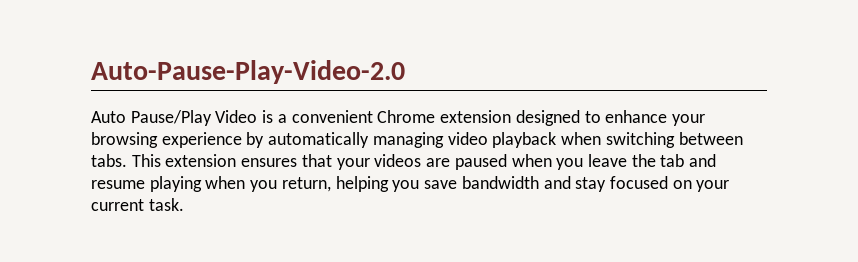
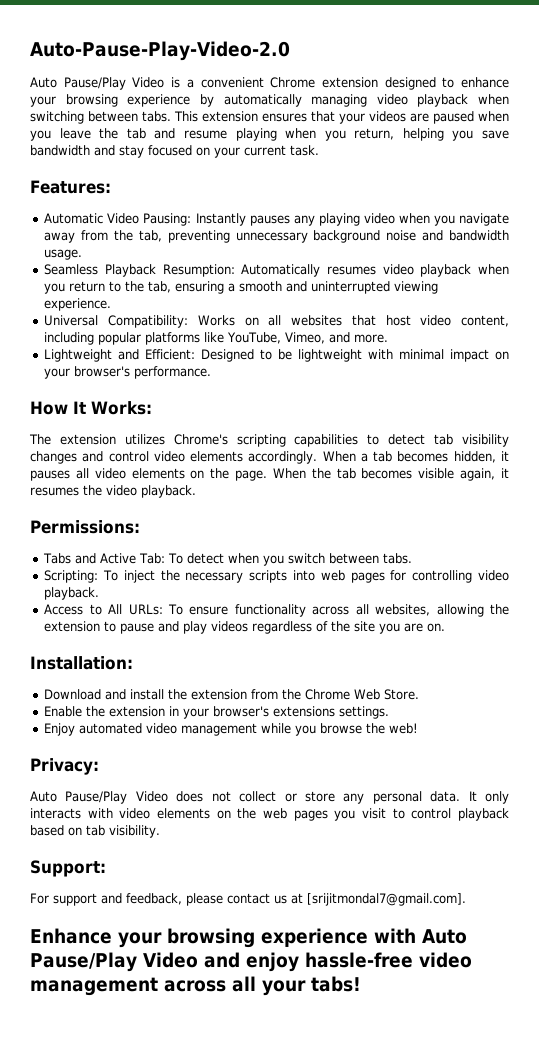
+ Features:
+ Automatic Video Pausing: Instantly pauses any playing video when you navigate away from the tab, preventing unnecessary background noise and bandwidth usage.
+ Seamless Playback Resumption: Automatically resumes video playback when you return to the tab, ensuring a smooth and uninterrupted viewing experience.
+ Universal Compatibility: Works on all websites that host video content, including popular platforms like YouTube, Vimeo, and more.
+ Lightweight and Efficient: Designed to be lightweight with minimal impact on your browser's performance.
+ How It Works:
+ The extension utilizes Chrome's scripting capabilities to detect tab visibility changes and control video elements accordingly. When a tab becomes hidden, it pauses all video elements on the page. When the tab becomes visible again, it resumes the video playback.
+ Permissions:
+ Tabs and Active Tab: To detect when you switch between tabs.
+ Scripting: To inject the necessary scripts into web pages for controlling video playback.
+ Access to All URLs: To ensure functionality across all websites, allowing the extension to pause and play videos regardless of the site you are on.
+ Installation:
+ Download and install the extension from the Chrome Web Store.
+ Enable the extension in your browser's extensions settings.
+ Enjoy automated video management while you browse the web!
+ Privacy:
+ Auto Pause/Play Video does not collect or store any personal data. It only interacts with video elements on the web pages you visit to control playback based on tab visibility.
+ Support:
+ For support and feedback, please contact us at [srijitmondal7@gmail.com].
+ Enhance your browsing experience with Auto Pause/Play Video and enjoy hassle-free video management across all your tabs!

